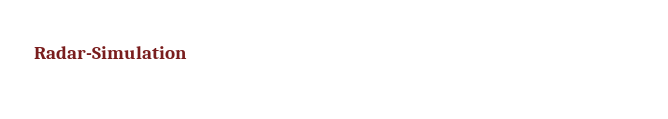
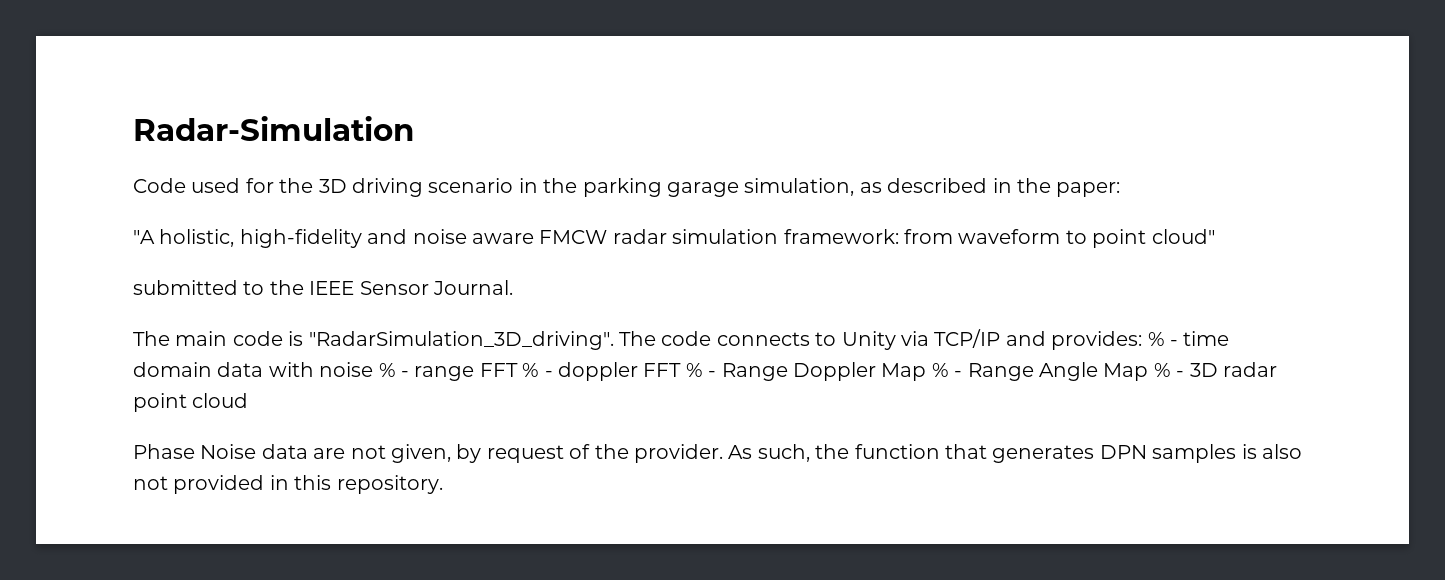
+ Code used for the 3D driving scenario in the parking garage simulation, as described in the paper:
+ "A holistic, high-fidelity and noise aware FMCW radar simulation framework: from waveform to point cloud"
+ submitted to the IEEE Sensor Journal.
+ The main code is "RadarSimulation_3D_driving". The code connects to Unity via TCP/IP and provides: % - time domain data with noise % - range FFT % - doppler FFT % - Range Doppler Map % - Range Angle Map % - 3D radar point cloud
+ Phase Noise data are not given, by request of the provider. As such, the function that generates DPN samples is also not provided in this repository.

